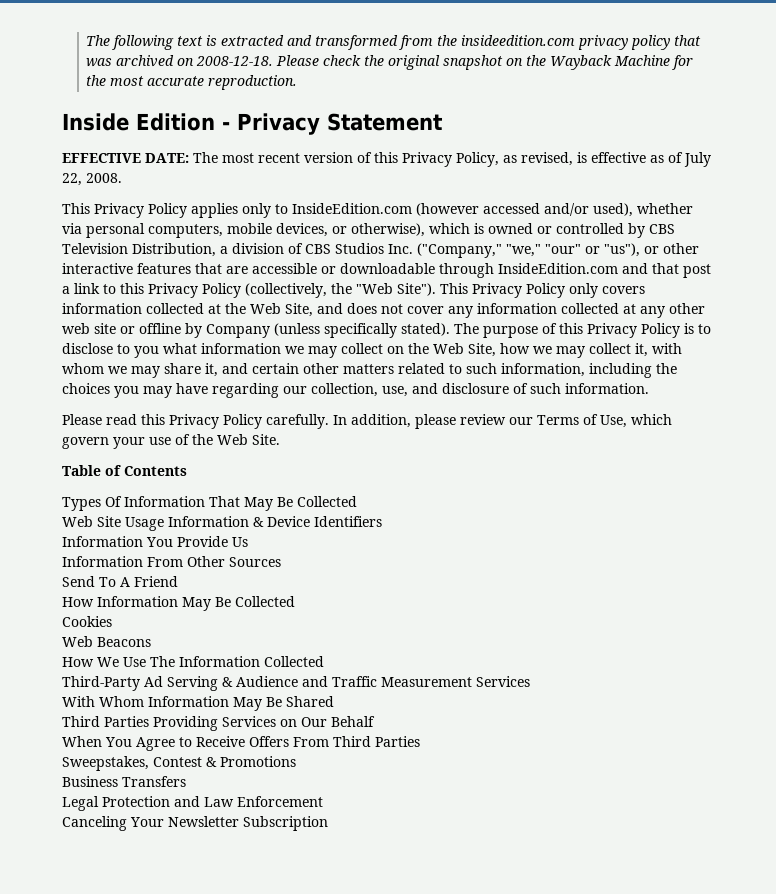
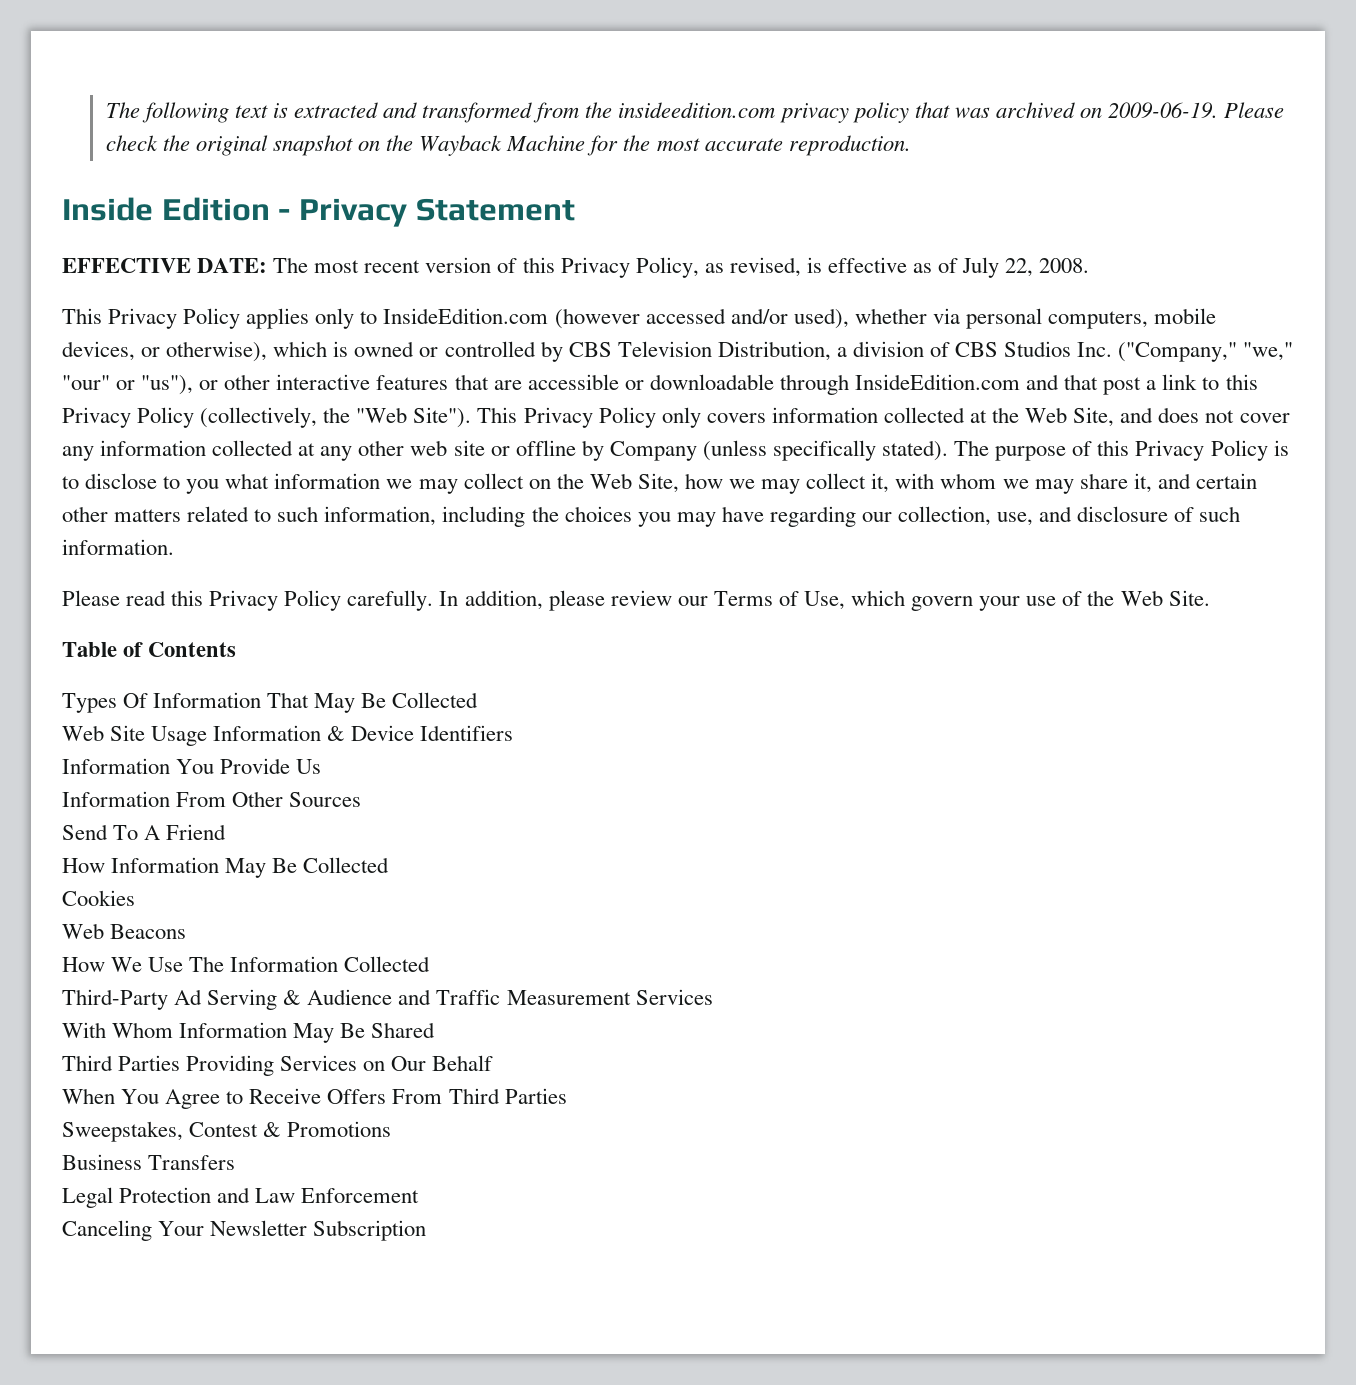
- The following text is extracted and transformed from the insideedition.com privacy policy that was archived on 2008-12-18.
+ The following text is extracted and transformed from the insideedition.com privacy policy that was archived on 2009-06-19.

